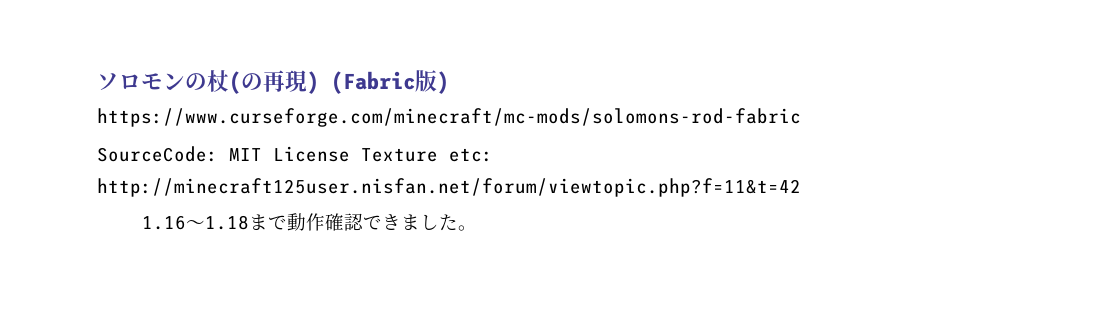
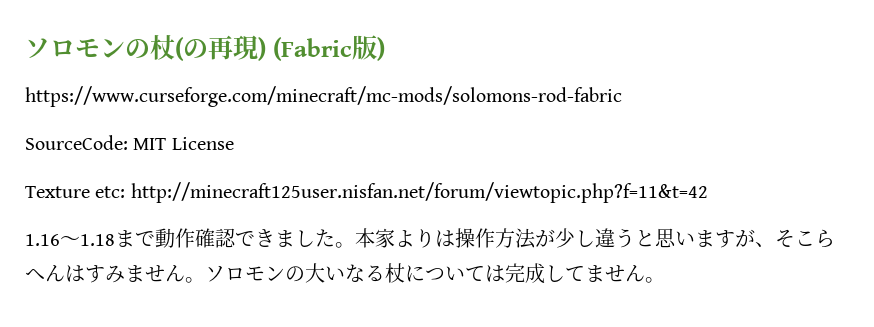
- SourceCode: MIT License Texture etc: http://minecraft125user.nisfan.net/forum/viewtopic.php?f=11&t=42
+ SourceCode: MIT License
+ Texture etc: http://minecraft125user.nisfan.net/forum/viewtopic.php?f=11&t=42
+ 本家よりは操作方法が少し違うと思いますが、そこらへんはすみません。ソロモンの大いなる杖については完成してません。

